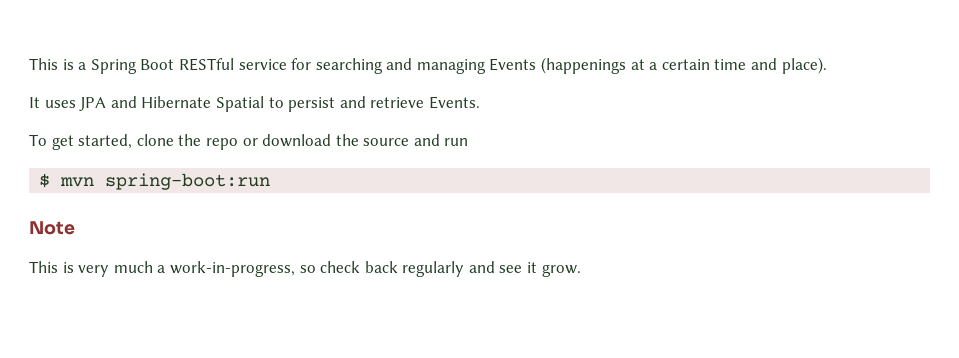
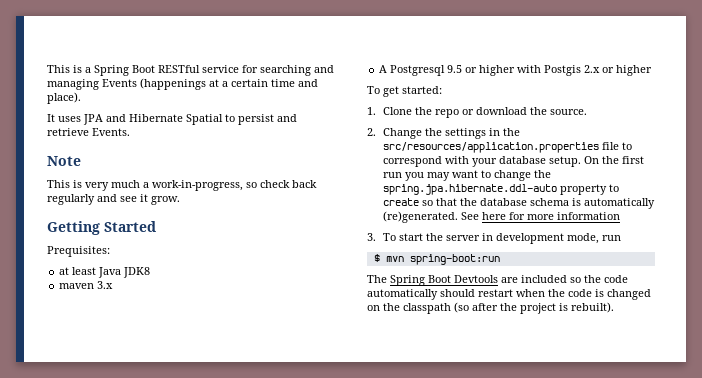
- To get started, clone the repo or download the source and run
- $ mvn spring-boot:run
+ Getting Started
+ Prequisites:
+ at least Java JDK8
+ maven 3.x
+ A Postgresql 9.5 or higher with Postgis 2.x or higher
+ To get started:
+ 1. Clone the repo or download the source.
+ 2. Change the settings in the src/resources/application.properties file to correspond with your database setup. On the first run you may want to change the spring.jpa.hibernate.ddl-auto property to create so that the database schema is automatically (re)generated. See here for more information
+ 3. To start the server in development mode, run
+ $ mvn spring-boot:run
+ The Spring Boot Devtools are included so the code automatically should restart when the code is changed on the classpath (so after the project is rebuilt).

